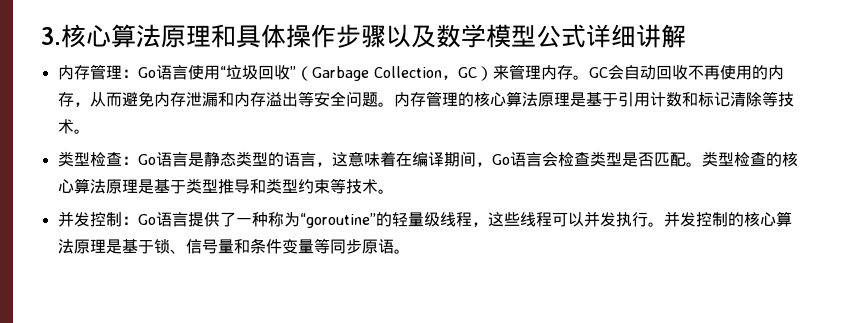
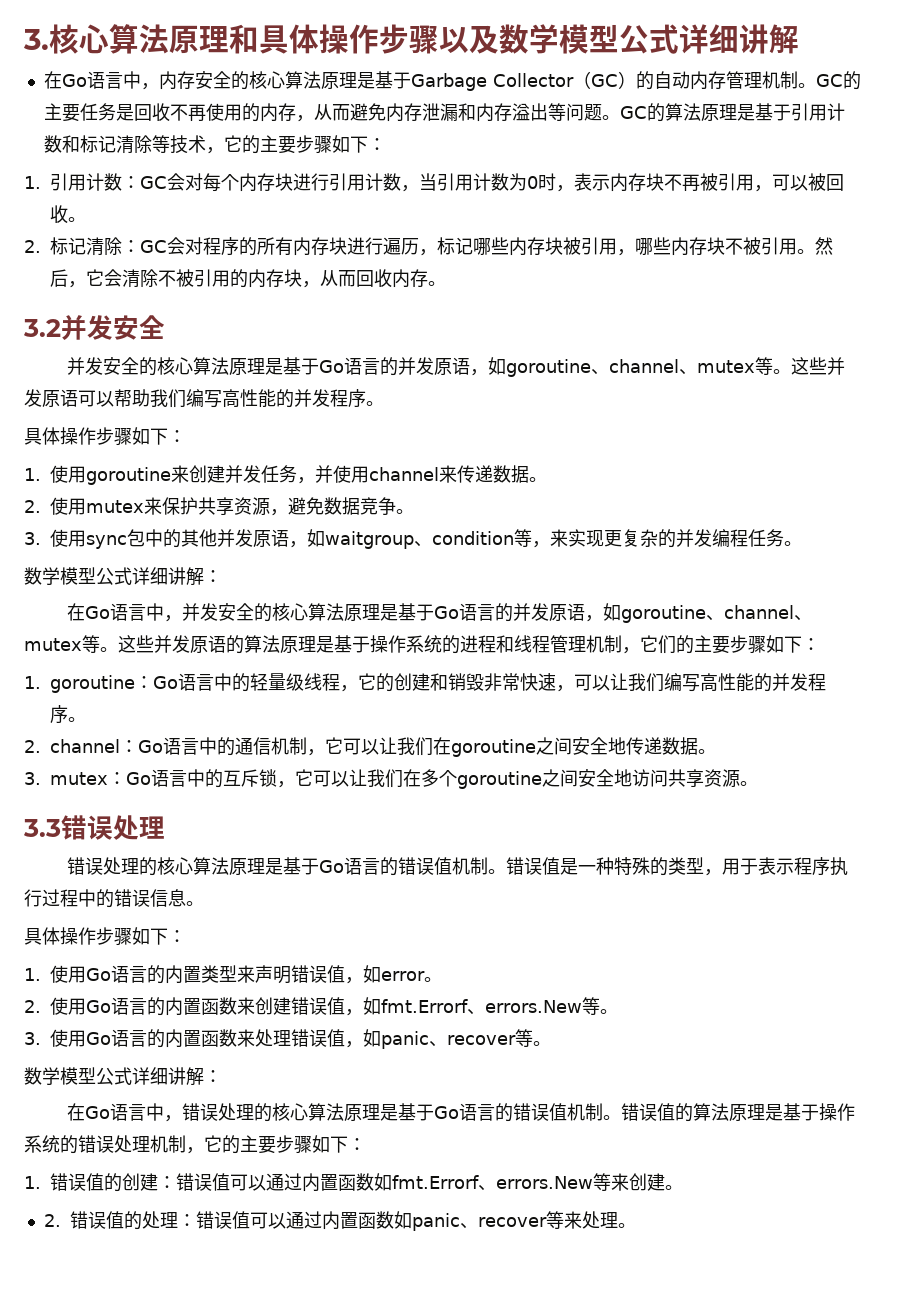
- 内存管理：Go语言使用“垃圾回收”（Garbage Collection，GC）来管理内存。GC会自动回收不再使用的内存，从而避免内存泄漏和内存溢出等安全问题。内存管理的核心算法原理是基于引用计数和标记清除等技术。
- 类型检查：Go语言是静态类型的语言，这意味着在编译期间，Go语言会检查类型是否匹配。类型检查的核心算法原理是基于类型推导和类型约束等技术。
- 并发控制：Go语言提供了一种称为“goroutine”的轻量级线程，这些线程可以并发执行。并发控制的核心算法原理是基于锁、信号量和条件变量等同步原语。
+ 在Go语言中，内存安全的核心算法原理是基于Garbage Collector（GC）的自动内存管理机制。GC的主要任务是回收不再使用的内存，从而避免内存泄漏和内存溢出等问题。GC的算法原理是基于引用计数和标记清除等技术，它的主要步骤如下：
+ 1.引用计数：GC会对每个内存块进行引用计数，当引用计数为0时，表示内存块不再被引用，可以被回收。
+ 2.标记清除：GC会对程序的所有内存块进行遍历，标记哪些内存块被引用，哪些内存块不被引用。然后，它会清除不被引用的内存块，从而回收内存。
+ 3.2并发安全
+ 并发安全的核心算法原理是基于Go语言的并发原语，如goroutine、channel、mutex等。这些并发原语可以帮助我们编写高性能的并发程序。
+ 具体操作步骤如下：
+ 1.使用goroutine来创建并发任务，并使用channel来传递数据。
+ 2.使用mutex来保护共享资源，避免数据竞争。
+ 3.使用sync包中的其他并发原语，如waitgroup、condition等，来实现更复杂的并发编程任务。
+ 数学模型公式详细讲解：
+ 在Go语言中，并发安全的核心算法原理是基于Go语言的并发原语，如goroutine、channel、mutex等。这些并发原语的算法原理是基于操作系统的进程和线程管理机制，它们的主要步骤如下：
+ 1. goroutine：Go语言中的轻量级线程，它的创建和销毁非常快速，可以让我们编写高性能的并发程序。
+ 2. channel：Go语言中的通信机制，它可以让我们在goroutine之间安全地传递数据。
+ 3. mutex：Go语言中的互斥锁，它可以让我们在多个goroutine之间安全地访问共享资源。
+ 3.3错误处理
+ 错误处理的核心算法原理是基于Go语言的错误值机制。错误值是一种特殊的类型，用于表示程序执行过程中的错误信息。
+ 具体操作步骤如下：
+ 1.使用Go语言的内置类型来声明错误值，如error。
+ 2.使用Go语言的内置函数来创建错误值，如fmt.Errorf、errors.New等。
+ 3.使用Go语言的内置函数来处理错误值，如panic、recover等。
+ 数学模型公式详细讲解：
+ 在Go语言中，错误处理的核心算法原理是基于Go语言的错误值机制。错误值的算法原理是基于操作系统的错误处理机制，它的主要步骤如下：
+ 1.错误值的创建：错误值可以通过内置函数如fmt.Errorf、errors.New等来创建。
+ 2.错误值的处理：错误值可以通过内置函数如panic、recover等来处理。

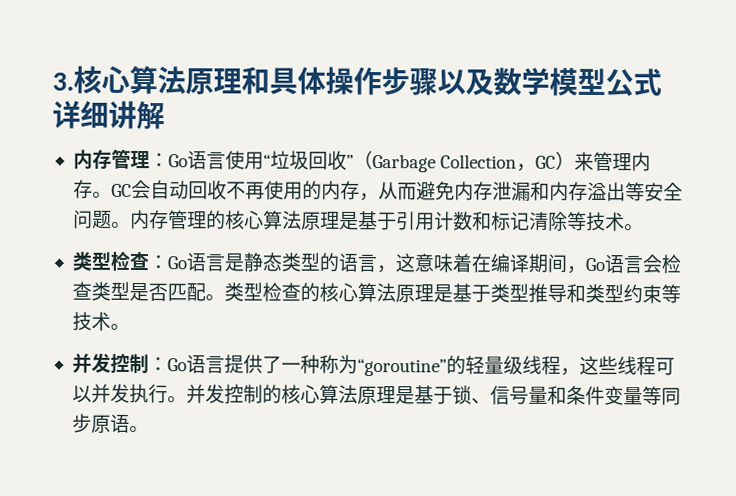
- 在Go语言中，内存安全的核心算法原理是基于Garbage Collector（GC）的自动内存管理机制。GC的主要任务是回收不再使用的内存，从而避免内存泄漏和内存溢出等问题。GC的算法原理是基于引用计数和标记清除等技术，它的主要步骤如下：
- 1.引用计数：GC会对每个内存块进行引用计数，当引用计数为0时，表示内存块不再被引用，可以被回收。
- 2.标记清除：GC会对程序的所有内存块进行遍历，标记哪些内存块被引用，哪些内存块不被引用。然后，它会清除不被引用的内存块，从而回收内存。
- 3.2并发安全
- 并发安全的核心算法原理是基于Go语言的并发原语，如goroutine、channel、mutex等。这些并发原语可以帮助我们编写高性能的并发程序。
- 具体操作步骤如下：
- 1.使用goroutine来创建并发任务，并使用channel来传递数据。
- 2.使用mutex来保护共享资源，避免数据竞争。
- 3.使用sync包中的其他并发原语，如waitgroup、condition等，来实现更复杂的并发编程任务。
- 数学模型公式详细讲解：
- 在Go语言中，并发安全的核心算法原理是基于Go语言的并发原语，如goroutine、channel、mutex等。这些并发原语的算法原理是基于操作系统的进程和线程管理机制，它们的主要步骤如下：
- 1. goroutine：Go语言中的轻量级线程，它的创建和销毁非常快速，可以让我们编写高性能的并发程序。
- 2. channel：Go语言中的通信机制，它可以让我们在goroutine之间安全地传递数据。
- 3. mutex：Go语言中的互斥锁，它可以让我们在多个goroutine之间安全地访问共享资源。
- 3.3错误处理
- 错误处理的核心算法原理是基于Go语言的错误值机制。错误值是一种特殊的类型，用于表示程序执行过程中的错误信息。
- 具体操作步骤如下：
- 1.使用Go语言的内置类型来声明错误值，如error。
- 2.使用Go语言的内置函数来创建错误值，如fmt.Errorf、errors.New等。
- 3.使用Go语言的内置函数来处理错误值，如panic、recover等。
- 数学模型公式详细讲解：
- 在Go语言中，错误处理的核心算法原理是基于Go语言的错误值机制。错误值的算法原理是基于操作系统的错误处理机制，它的主要步骤如下：
- 1.错误值的创建：错误值可以通过内置函数如fmt.Errorf、errors.New等来创建。
- 2.错误值的处理：错误值可以通过内置函数如panic、recover等来处理。
+ 内存管理：Go语言使用“垃圾回收”（Garbage Collection，GC）来管理内存。GC会自动回收不再使用的内存，从而避免内存泄漏和内存溢出等安全问题。内存管理的核心算法原理是基于引用计数和标记清除等技术。
+ 类型检查：Go语言是静态类型的语言，这意味着在编译期间，Go语言会检查类型是否匹配。类型检查的核心算法原理是基于类型推导和类型约束等技术。
+ 并发控制：Go语言提供了一种称为“goroutine”的轻量级线程，这些线程可以并发执行。并发控制的核心算法原理是基于锁、信号量和条件变量等同步原语。

